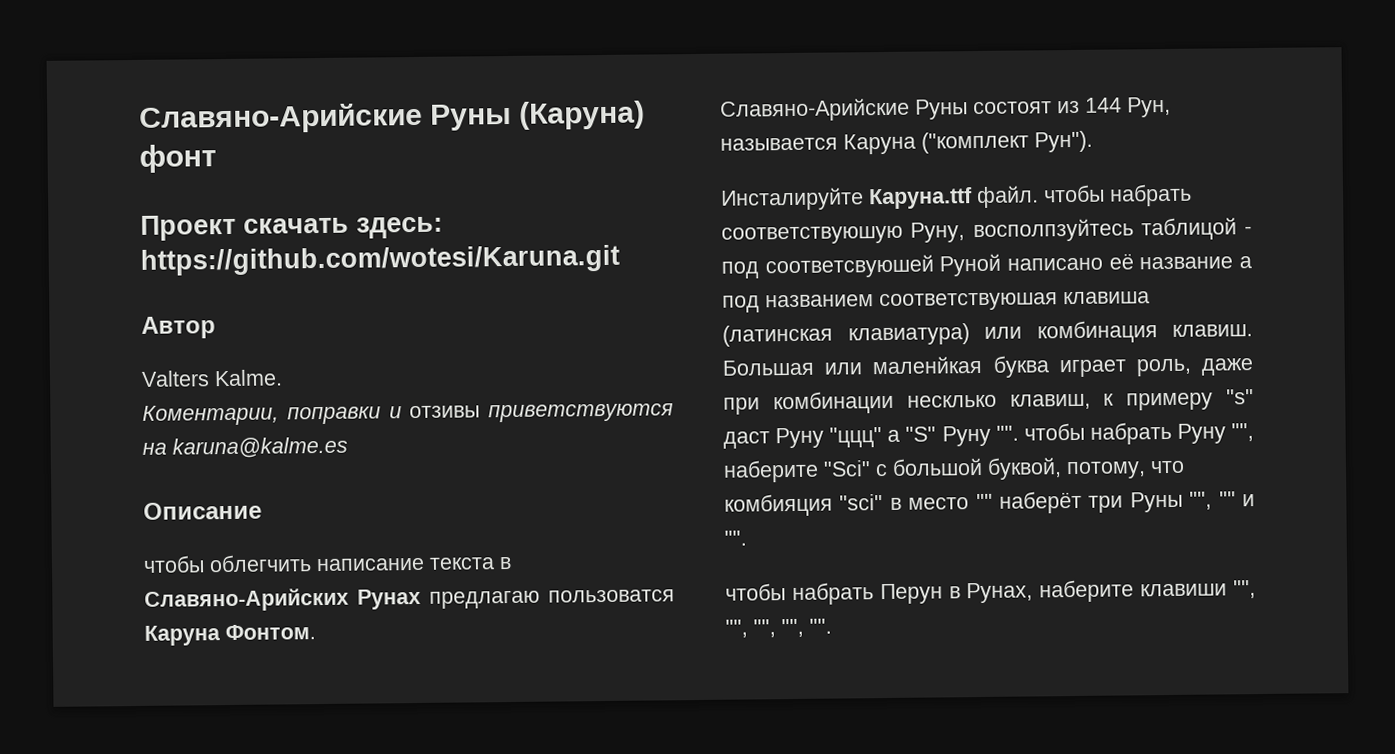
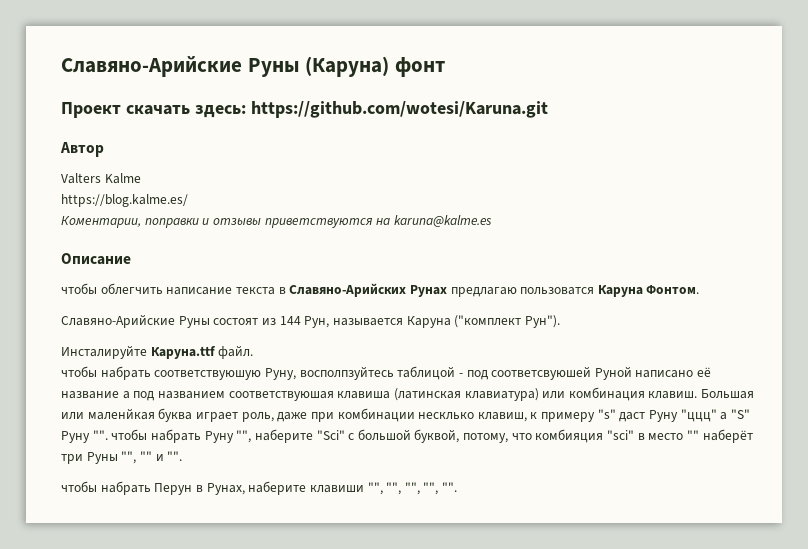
- Valters Kalme.
+ Valters Kalme
+ https://blog.kalme.es/
- Коментарии, поправки и отзивы приветствуются на karuna@kalme.es
+ Коментарии, поправки и отзывы приветствуются на karuna@kalme.es
- Инсталируйте Каруна.ttf файл. чтобы набрать соответствуюшую Руну, восполпзуйтесь таблицой - под соответсвуюшей Руной написано её название а под названием соответствуюшая клавиша (латинская клавиатура) или комбинация клавиш.
+ Инсталируйте Каруна.ttf файл.
+ чтобы набрать соответствуюшую Руну, восполпзуйтесь таблицой - под соответсвуюшей Руной написано её название а под названием соответствуюшая клавиша (латинская клавиатура) или комбинация клавиш.

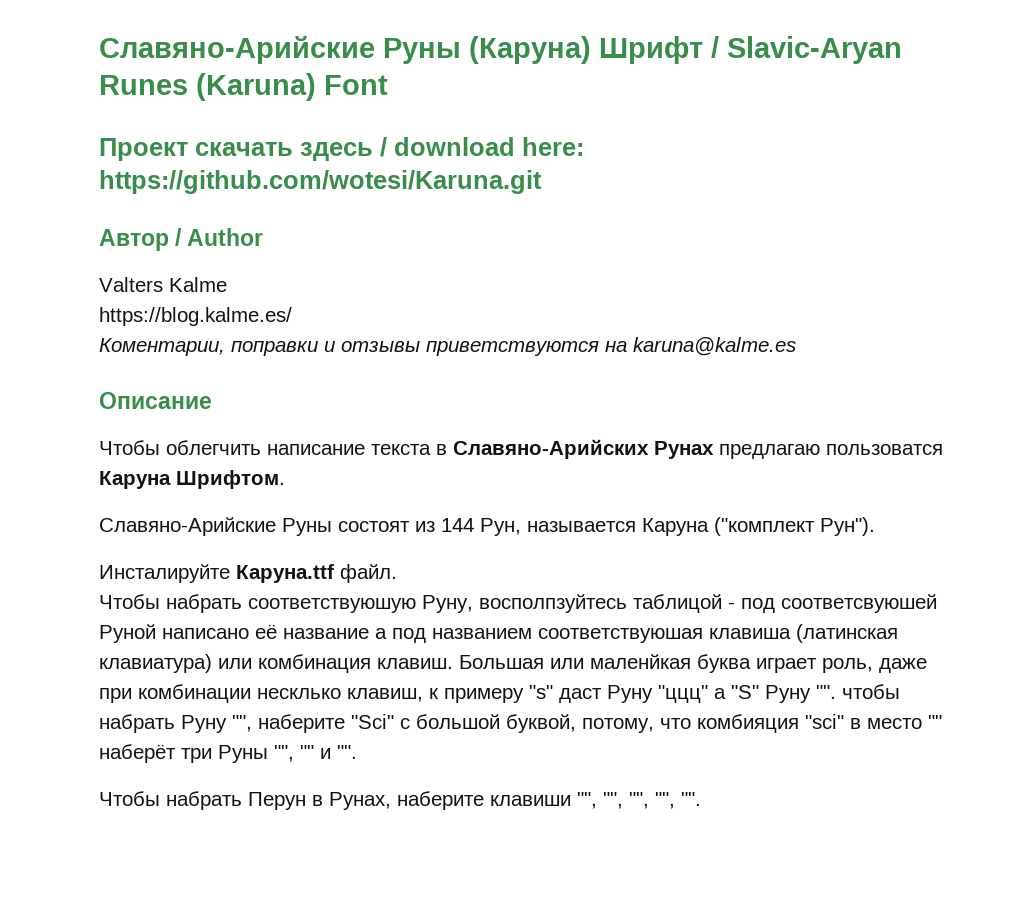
- Славяно-Арийские Руны (Каруна) фонт
- Проект скачать здесь: https://github.com/wotesi/Karuna.git
+ Славяно-Арийские Руны (Каруна) Шрифт / Slavic-Aryan Runes (Karuna) Font
+ Проект скачать здесь / download here: https://github.com/wotesi/Karuna.git
- Автор
+ Автор / Author
- чтобы облегчить написание текста в Славяно-Арийских Рунах предлагаю пользоватся Каруна Фонтом.
+ Чтобы облегчить написание текста в Славяно-Арийских Рунах предлагаю пользоватся Каруна Шрифтом.
- чтобы набрать соответствуюшую Руну, восполпзуйтесь таблицой - под соответсвуюшей Руной написано её название а под названием соответствуюшая клавиша (латинская клавиатура) или комбинация клавиш.
+ Чтобы набрать соответствуюшую Руну, восполпзуйтесь таблицой - под соответсвуюшей Руной написано её название а под названием соответствуюшая клавиша (латинская клавиатура) или комбинация клавиш.
- чтобы набрать Перун в Рунах, наберите клавиши "", "", "", "", "".
+ Чтобы набрать Перун в Рунах, наберите клавиши "", "", "", "", "".

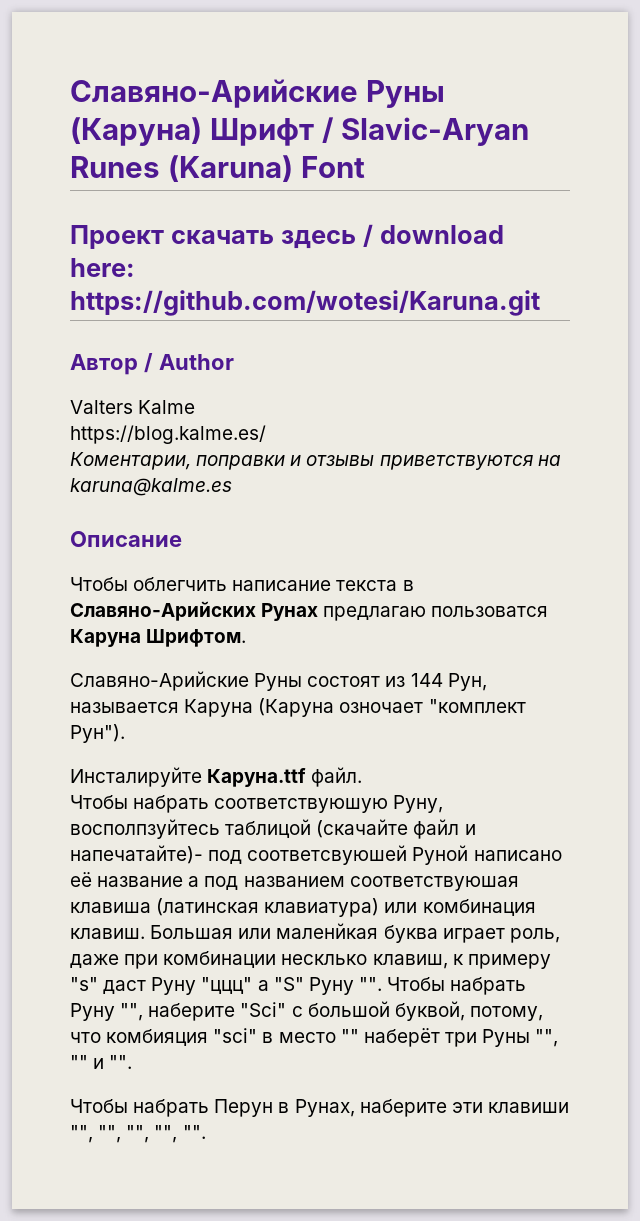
- Славяно-Арийские Руны состоят из 144 Рун, называется Каруна ("комплект Рун").
+ Славяно-Арийские Руны состоят из 144 Рун, называется Каруна (Каруна озночает "комплект Рун").
- Чтобы набрать соответствуюшую Руну, восполпзуйтесь таблицой - под соответсвуюшей Руной написано её название а под названием соответствуюшая клавиша (латинская клавиатура) или комбинация клавиш.
+ Чтобы набрать соответствуюшую Руну, восполпзуйтесь таблицой (скачайте файл и напечатайте)- под соответсвуюшей Руной написано её название а под названием соответствуюшая клавиша (латинская клавиатура) или комбинация клавиш.
- Большая или маленйкая буква играет роль, даже при комбинации несклько клавиш, к примеру "s" даст Руну "ццц" а "S" Руну "". чтобы набрать Руну "", наберите "Sci" с большой буквой, потому, что комбияция "sci" в место "" наберёт три Руны "", "" и "".
+ Большая или маленйкая буква играет роль, даже при комбинации несклько клавиш, к примеру "s" даст Руну "ццц" а "S" Руну "". Чтобы набрать Руну "", наберите "Sci" с большой буквой, потому, что комбияция "sci" в место "" наберёт три Руны "", "" и "".
- Чтобы набрать Перун в Рунах, наберите клавиши "", "", "", "", "".
+ Чтобы набрать Перун в Рунах, наберите эти клавиши "", "", "", "", "".

